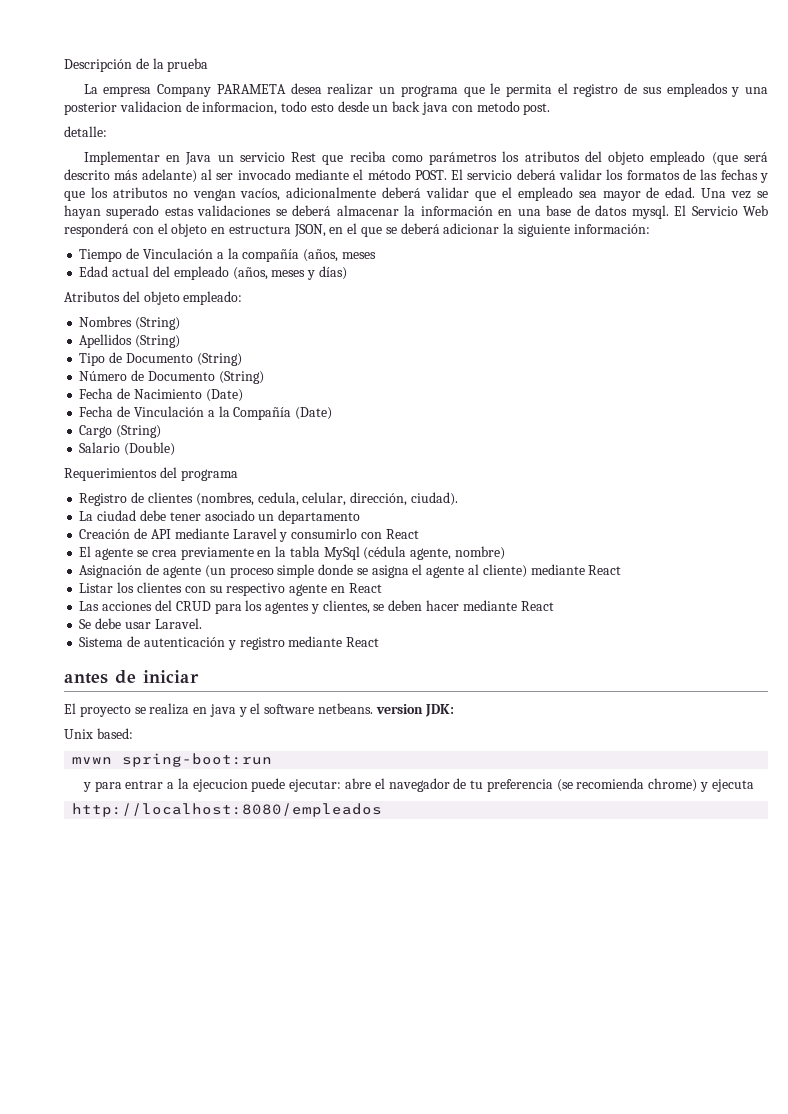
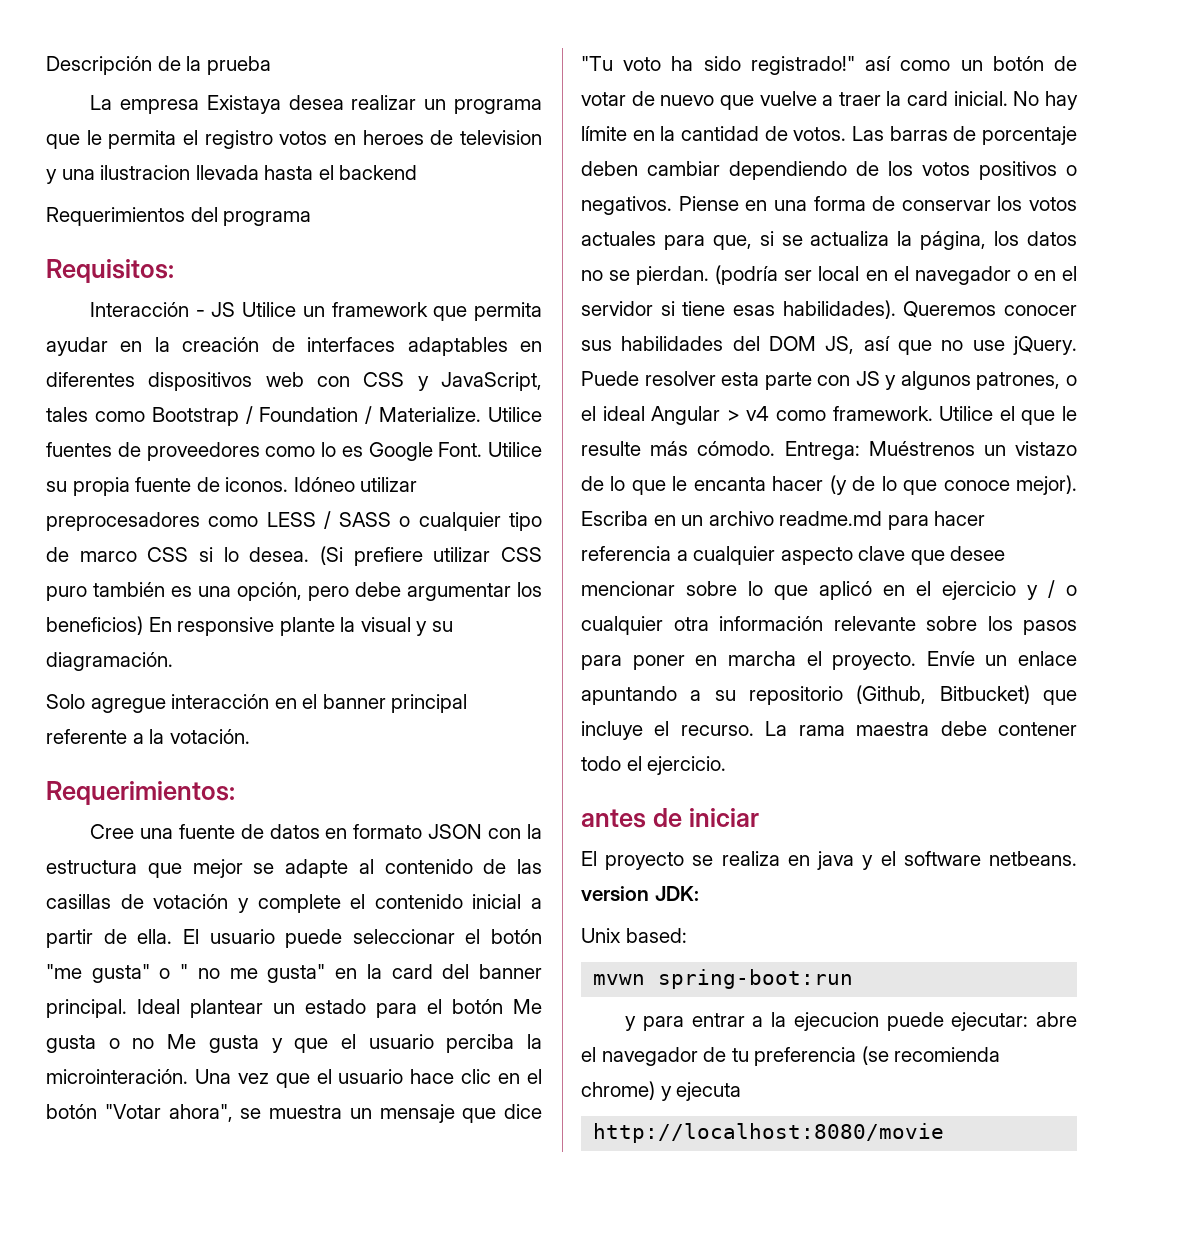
- La empresa Company PARAMETA desea realizar un programa que le permita el registro de sus empleados y una posterior validacion de informacion, todo esto desde un back java con metodo post.
- detalle:
- Implementar en Java un servicio Rest que reciba como parámetros los atributos del objeto empleado (que será descrito más adelante) al ser invocado mediante el método POST. El servicio deberá validar los formatos de las fechas y que los atributos no vengan vacíos, adicionalmente deberá validar que el empleado sea mayor de edad. Una vez se hayan superado estas validaciones se deberá almacenar la información en una base de datos mysql. El Servicio Web responderá con el objeto en estructura JSON, en el que se deberá adicionar la siguiente información:
- Tiempo de Vinculación a la compañía (años, meses
- Edad actual del empleado (años, meses y días)
- Atributos del objeto empleado:
- Nombres (String)
- Apellidos (String)
- Tipo de Documento (String)
- Número de Documento (String)
- Fecha de Nacimiento (Date)
- Fecha de Vinculación a la Compañía (Date)
- Cargo (String)
- Salario (Double)
+ La empresa Existaya desea realizar un programa que le permita el registro votos en heroes de television y una ilustracion llevada hasta el backend
  Requerimientos del programa
- Registro de clientes (nombres, cedula, celular, dirección, ciudad).
- La ciudad debe tener asociado un departamento
- Creación de API mediante Laravel y consumirlo con React
- El agente se crea previamente en la tabla MySql (cédula agente, nombre)
- Asignación de agente (un proceso simple donde se asigna el agente al cliente) mediante React
- Listar los clientes con su respectivo agente en React
- Las acciones del CRUD para los agentes y clientes, se deben hacer mediante React
- Se debe usar Laravel.
- Sistema de autenticación y registro mediante React
+ Requisitos:
+ Interacción - JS Utilice un framework que permita ayudar en la creación de interfaces adaptables en diferentes dispositivos web con CSS y JavaScript, tales como Bootstrap / Foundation / Materialize. Utilice fuentes de proveedores como lo es Google Font. Utilice su propia fuente de iconos. Idóneo utilizar preprocesadores como LESS / SASS o cualquier tipo de marco CSS si lo desea. (Si prefiere utilizar CSS puro también es una opción, pero debe argumentar los beneficios) En responsive plante la visual y su diagramación.
+ Solo agregue interacción en el banner principal referente a la votación.
+ Requerimientos:
+ Cree una fuente de datos en formato JSON con la estructura que mejor se adapte al contenido de las casillas de votación y complete el contenido inicial a partir de ella. El usuario puede seleccionar el botón "me gusta" o " no me gusta" en la card del banner principal. Ideal plantear un estado para el botón Me gusta o no Me gusta y que el usuario perciba la microinteración. Una vez que el usuario hace clic en el botón "Votar ahora", se muestra un mensaje que dice "Tu voto ha sido registrado!" así como un botón de votar de nuevo que vuelve a traer la card inicial. No hay límite en la cantidad de votos. Las barras de porcentaje deben cambiar dependiendo de los votos positivos o negativos. Piense en una forma de conservar los votos actuales para que, si se actualiza la página, los datos no se pierdan. (podría ser local en el navegador o en el servidor si tiene esas habilidades). Queremos conocer sus habilidades del DOM JS, así que no use jQuery. Puede resolver esta parte con JS y algunos patrones, o el ideal Angular > v4 como framework. Utilice el que le resulte más cómodo. Entrega: Muéstrenos un vistazo de lo que le encanta hacer (y de lo que conoce mejor). Escriba en un archivo readme.md para hacer referencia a cualquier aspecto clave que desee mencionar sobre lo que aplicó en el ejercicio y / o cualquier otra información relevante sobre los pasos para poner en marcha el proyecto. Envíe un enlace apuntando a su repositorio (Github, Bitbucket) que incluye el recurso. La rama maestra debe contener todo el ejercicio.
- http://localhost:8080/empleados
+ http://localhost:8080/movie

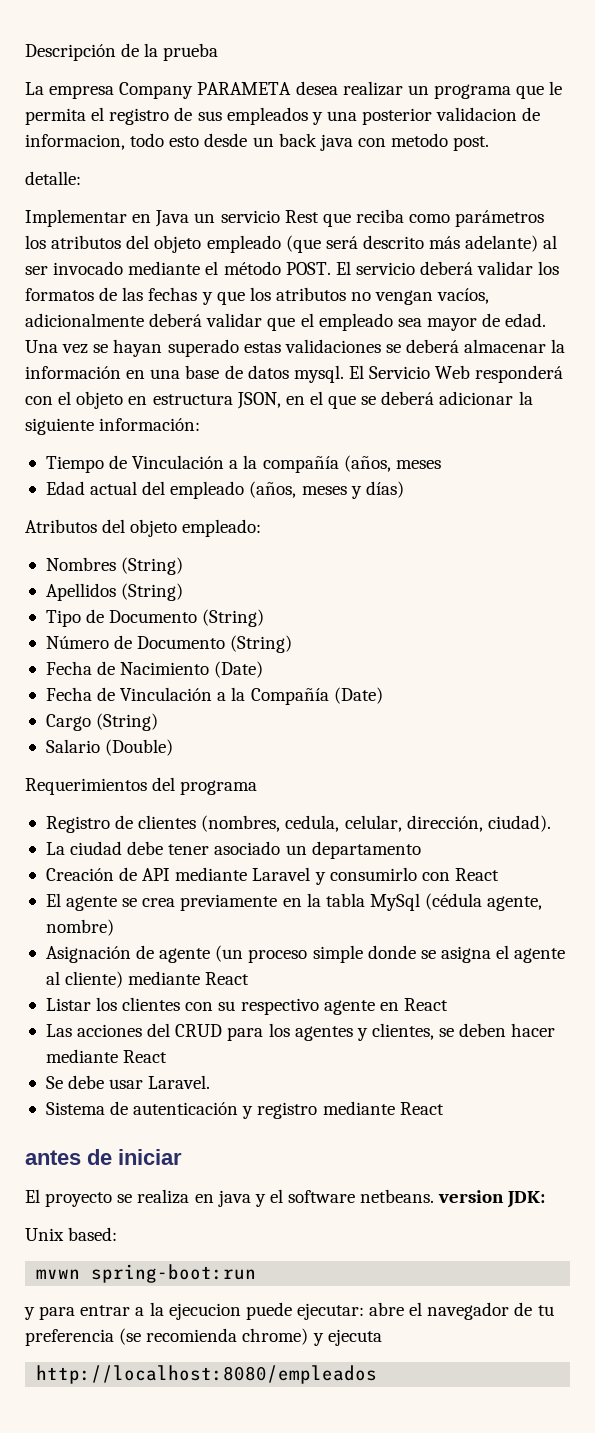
- La empresa Existaya desea realizar un programa que le permita el registro votos en heroes de television y una ilustracion llevada hasta el backend
+ La empresa Company PARAMETA desea realizar un programa que le permita el registro de sus empleados y una posterior validacion de informacion, todo esto desde un back java con metodo post.
+ detalle:
+ Implementar en Java un servicio Rest que reciba como parámetros los atributos del objeto empleado (que será descrito más adelante) al ser invocado mediante el método POST. El servicio deberá validar los formatos de las fechas y que los atributos no vengan vacíos, adicionalmente deberá validar que el empleado sea mayor de edad. Una vez se hayan superado estas validaciones se deberá almacenar la información en una base de datos mysql. El Servicio Web responderá con el objeto en estructura JSON, en el que se deberá adicionar la siguiente información:
+ Tiempo de Vinculación a la compañía (años, meses
+ Edad actual del empleado (años, meses y días)
+ Atributos del objeto empleado:
+ Nombres (String)
+ Apellidos (String)
+ Tipo de Documento (String)
+ Número de Documento (String)
+ Fecha de Nacimiento (Date)
+ Fecha de Vinculación a la Compañía (Date)
+ Cargo (String)
+ Salario (Double)
  Requerimientos del programa
- Requisitos:
- Interacción - JS Utilice un framework que permita ayudar en la creación de interfaces adaptables en diferentes dispositivos web con CSS y JavaScript, tales como Bootstrap / Foundation / Materialize. Utilice fuentes de proveedores como lo es Google Font. Utilice su propia fuente de iconos. Idóneo utilizar preprocesadores como LESS / SASS o cualquier tipo de marco CSS si lo desea. (Si prefiere utilizar CSS puro también es una opción, pero debe argumentar los beneficios) En responsive plante la visual y su diagramación.
- Solo agregue interacción en el banner principal referente a la votación.
- Requerimientos:
- Cree una fuente de datos en formato JSON con la estructura que mejor se adapte al contenido de las casillas de votación y complete el contenido inicial a partir de ella. El usuario puede seleccionar el botón "me gusta" o " no me gusta" en la card del banner principal. Ideal plantear un estado para el botón Me gusta o no Me gusta y que el usuario perciba la microinteración. Una vez que el usuario hace clic en el botón "Votar ahora", se muestra un mensaje que dice "Tu voto ha sido registrado!" así como un botón de votar de nuevo que vuelve a traer la card inicial. No hay límite en la cantidad de votos. Las barras de porcentaje deben cambiar dependiendo de los votos positivos o negativos. Piense en una forma de conservar los votos actuales para que, si se actualiza la página, los datos no se pierdan. (podría ser local en el navegador o en el servidor si tiene esas habilidades). Queremos conocer sus habilidades del DOM JS, así que no use jQuery. Puede resolver esta parte con JS y algunos patrones, o el ideal Angular > v4 como framework. Utilice el que le resulte más cómodo. Entrega: Muéstrenos un vistazo de lo que le encanta hacer (y de lo que conoce mejor). Escriba en un archivo readme.md para hacer referencia a cualquier aspecto clave que desee mencionar sobre lo que aplicó en el ejercicio y / o cualquier otra información relevante sobre los pasos para poner en marcha el proyecto. Envíe un enlace apuntando a su repositorio (Github, Bitbucket) que incluye el recurso. La rama maestra debe contener todo el ejercicio.
+ Registro de clientes (nombres, cedula, celular, dirección, ciudad).
+ La ciudad debe tener asociado un departamento
+ Creación de API mediante Laravel y consumirlo con React
+ El agente se crea previamente en la tabla MySql (cédula agente, nombre)
+ Asignación de agente (un proceso simple donde se asigna el agente al cliente) mediante React
+ Listar los clientes con su respectivo agente en React
+ Las acciones del CRUD para los agentes y clientes, se deben hacer mediante React
+ Se debe usar Laravel.
+ Sistema de autenticación y registro mediante React
- http://localhost:8080/movie
+ http://localhost:8080/empleados

